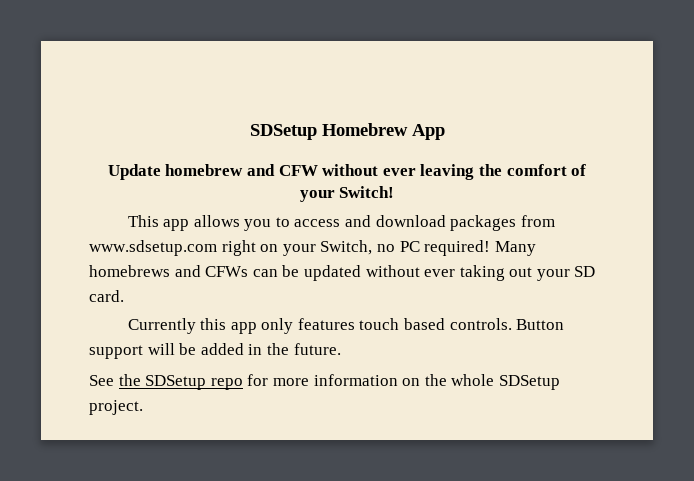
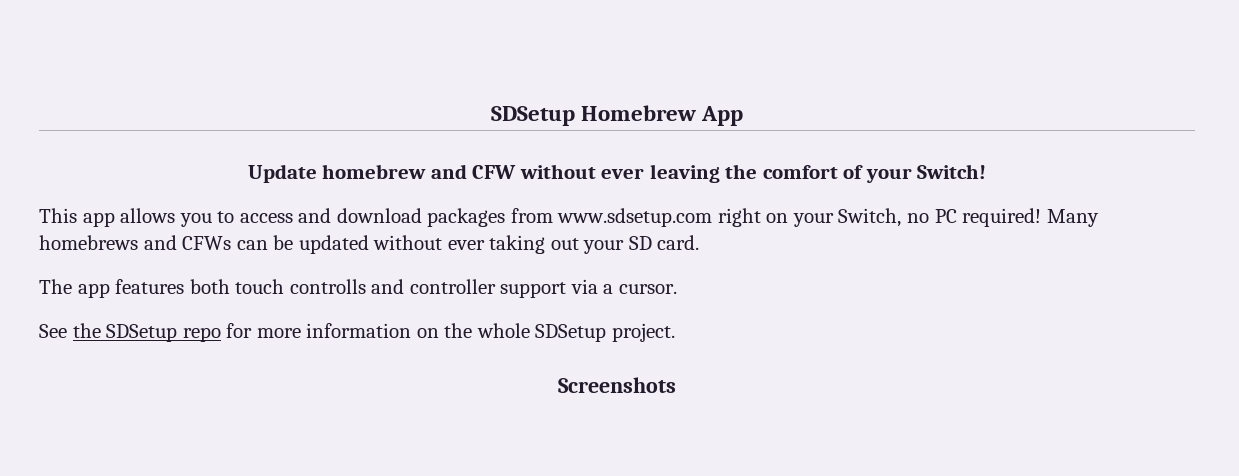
- Currently this app only features touch based controls. Button support will be added in the future.
+ The app features both touch controlls and controller support via a cursor.
+ Screenshots

